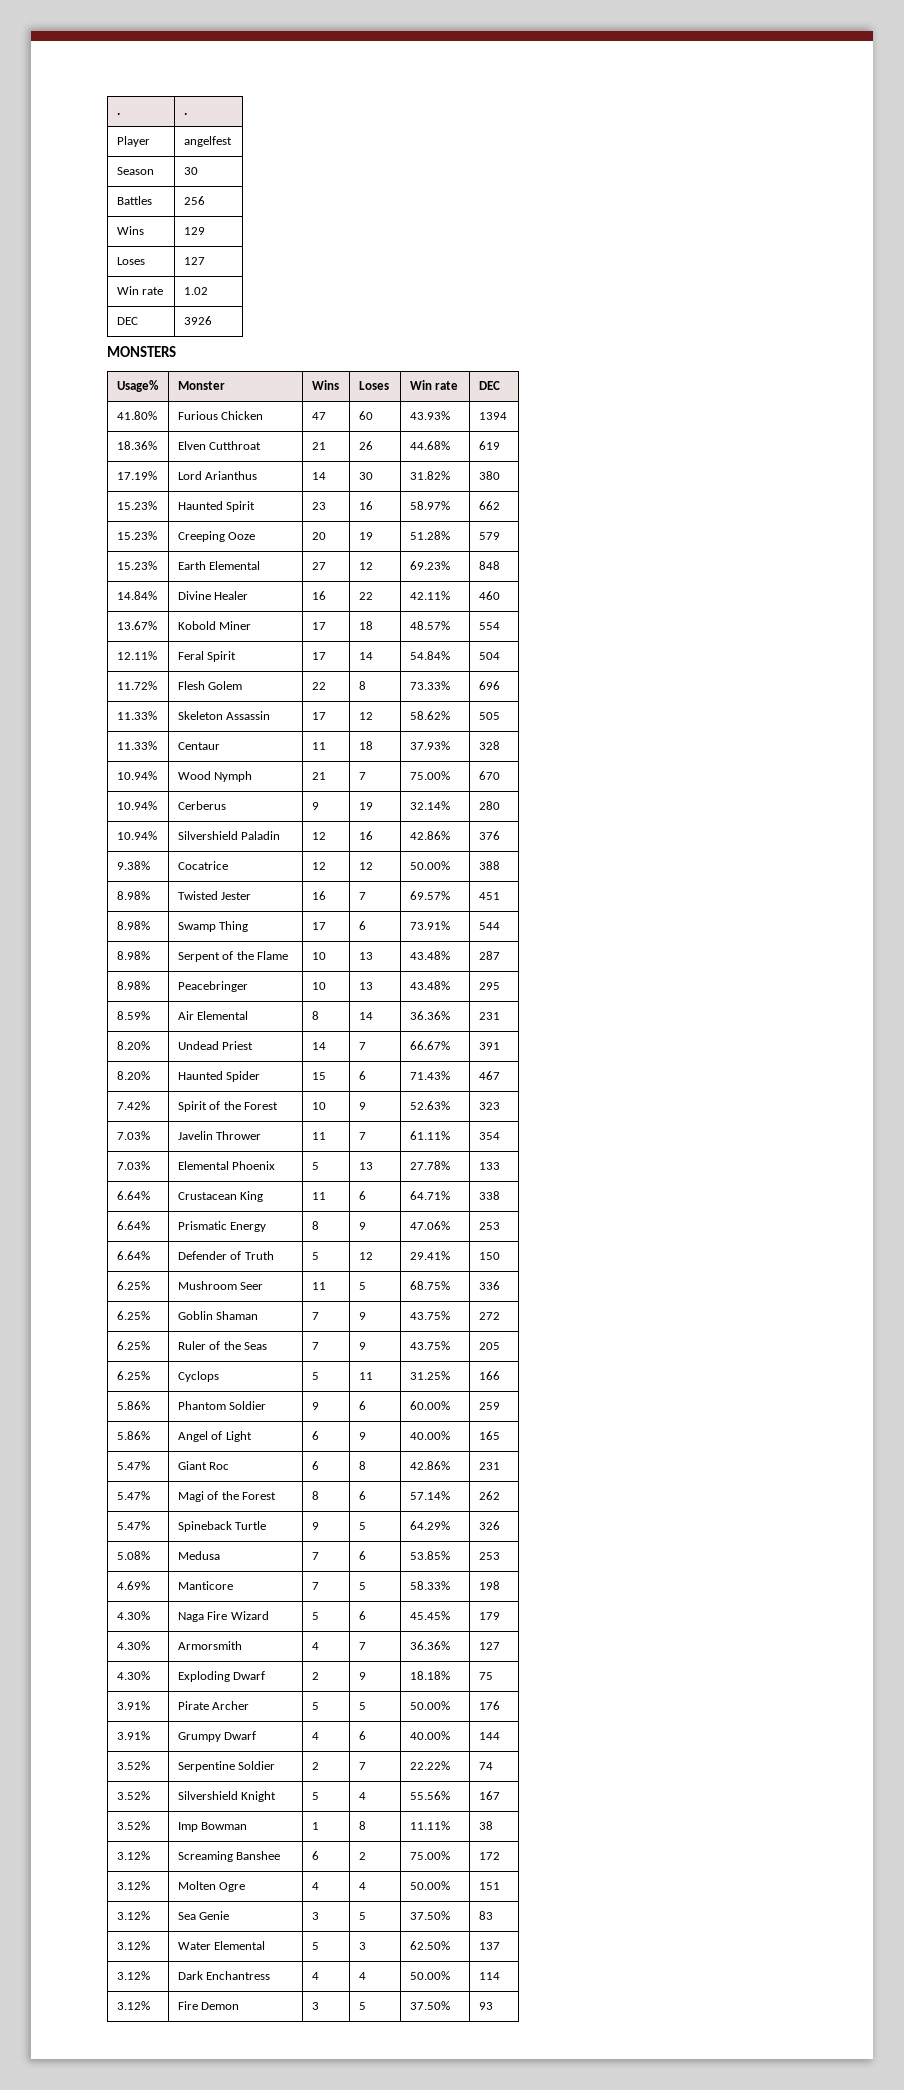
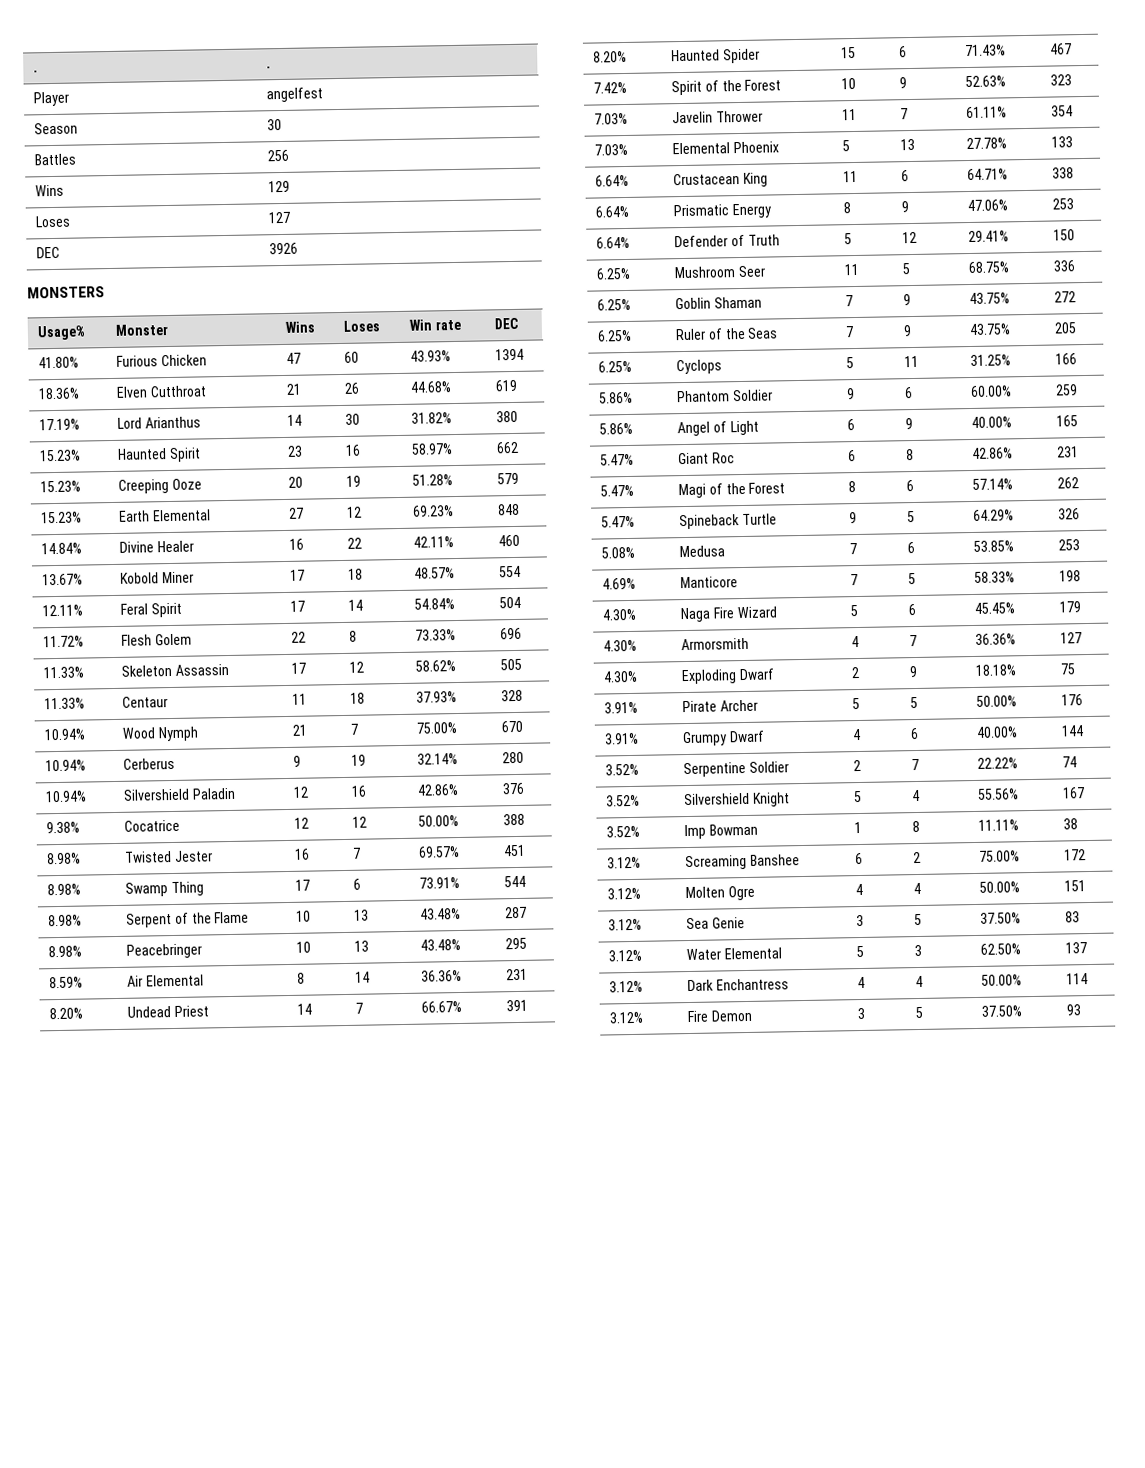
- Win rate | 1.02

